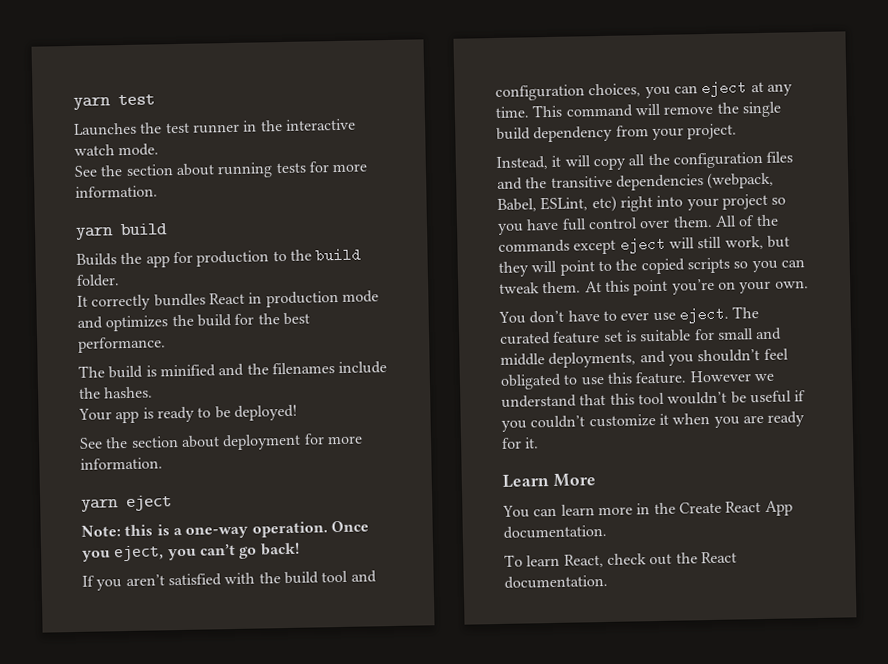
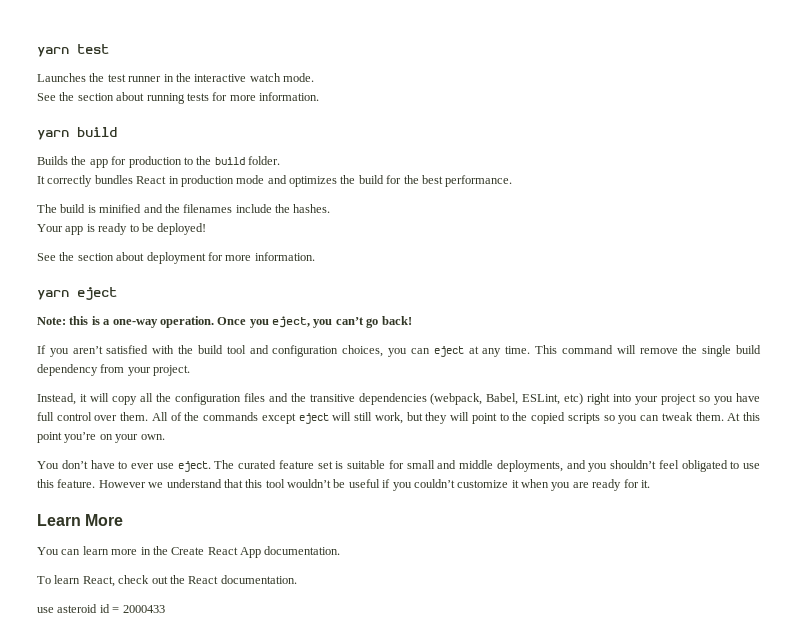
+ use asteroid id = 2000433

